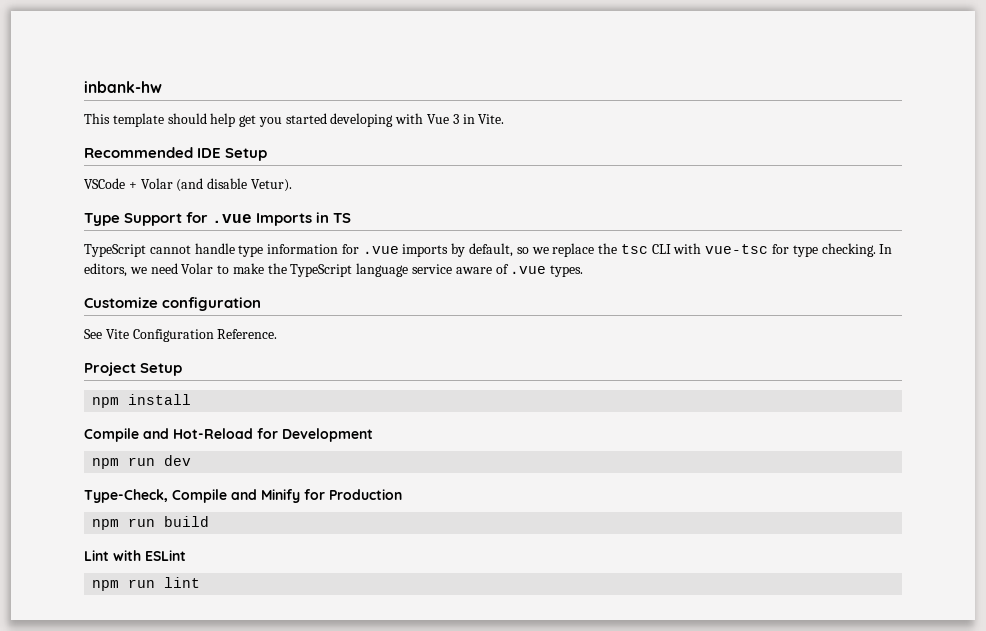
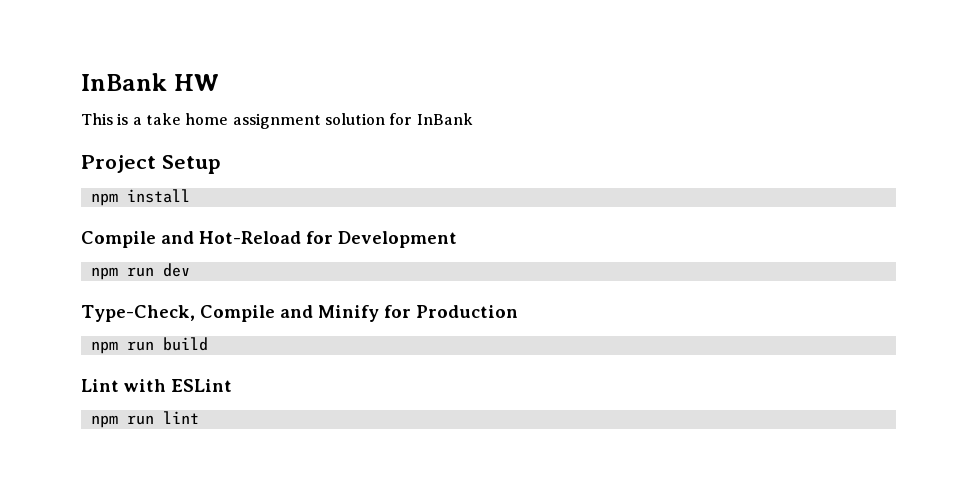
- inbank-hw
+ InBank HW
- This template should help get you started developing with Vue 3 in Vite.
- Recommended IDE Setup
- VSCode + Volar (and disable Vetur).
- Type Support for .vue Imports in TS
- TypeScript cannot handle type information for .vue imports by default, so we replace the tsc CLI with vue-tsc for type checking. In editors, we need Volar to make the TypeScript language service aware of .vue types.
- Customize configuration
- See Vite Configuration Reference.
+ This is a take home assignment solution for InBank

